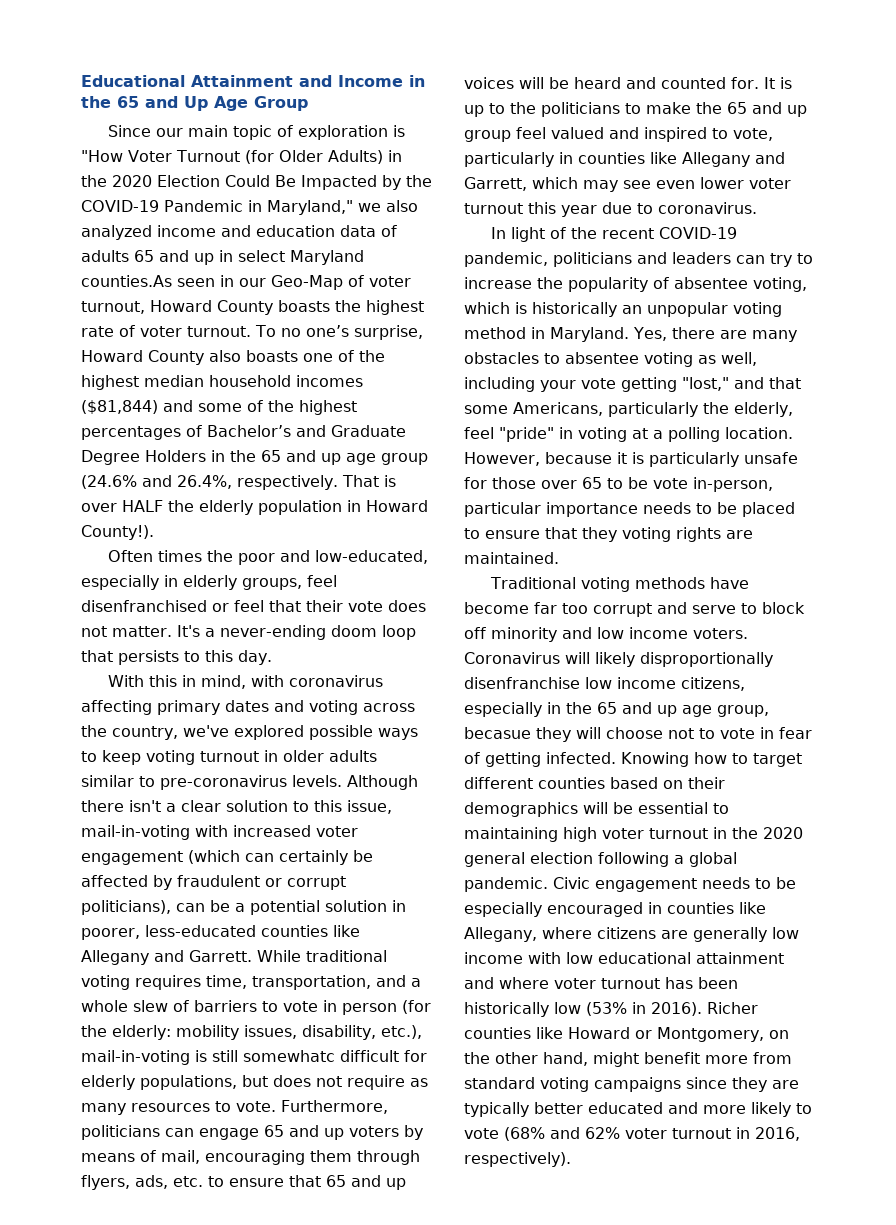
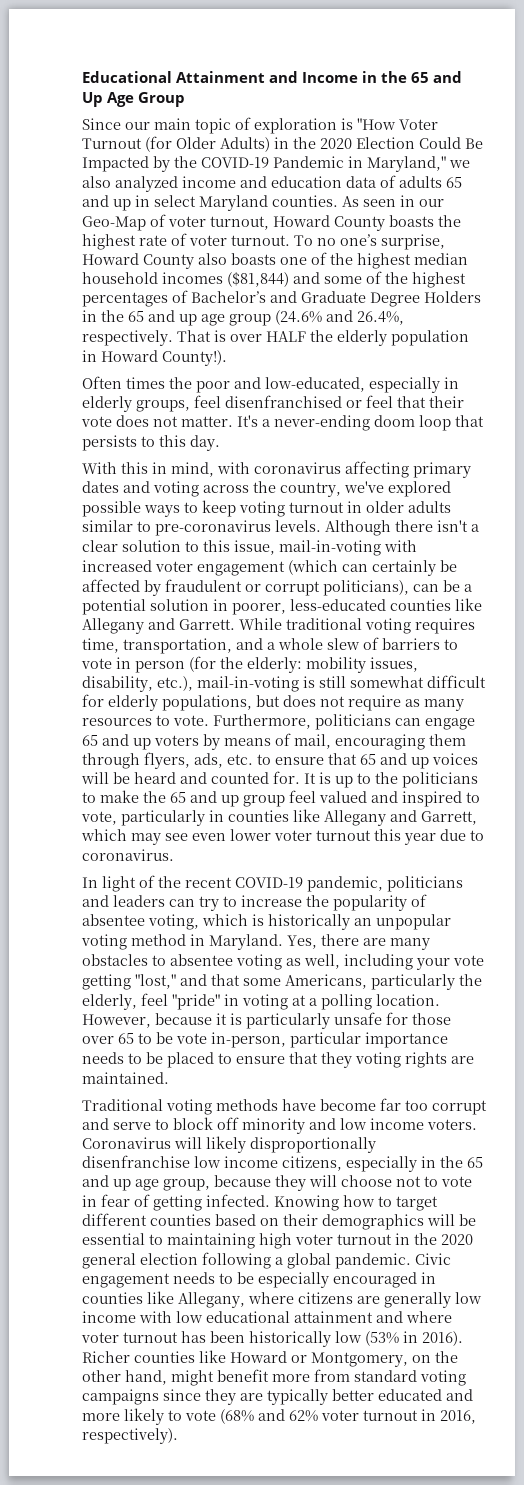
- Since our main topic of exploration is "How Voter Turnout (for Older Adults) in the 2020 Election Could Be Impacted by the COVID-19 Pandemic in Maryland," we also analyzed income and education data of adults 65 and up in select Maryland counties.As seen in our Geo-Map of voter turnout, Howard County boasts the highest rate of voter turnout.
+ Since our main topic of exploration is "How Voter Turnout (for Older Adults) in the 2020 Election Could Be Impacted by the COVID-19 Pandemic in Maryland," we also analyzed income and education data of adults 65 and up in select Maryland counties. As seen in our Geo-Map of voter turnout, Howard County boasts the highest rate of voter turnout.
- While traditional voting requires time, transportation, and a whole slew of barriers to vote in person (for the elderly: mobility issues, disability, etc.), mail-in-voting is still somewhatc difficult for elderly populations, but does not require as many resources to vote.
+ While traditional voting requires time, transportation, and a whole slew of barriers to vote in person (for the elderly: mobility issues, disability, etc.), mail-in-voting is still somewhat difficult for elderly populations, but does not require as many resources to vote.
- Coronavirus will likely disproportionally disenfranchise low income citizens, especially in the 65 and up age group, becasue they will choose not to vote in fear of getting infected.
+ Coronavirus will likely disproportionally disenfranchise low income citizens, especially in the 65 and up age group, because they will choose not to vote in fear of getting infected.

